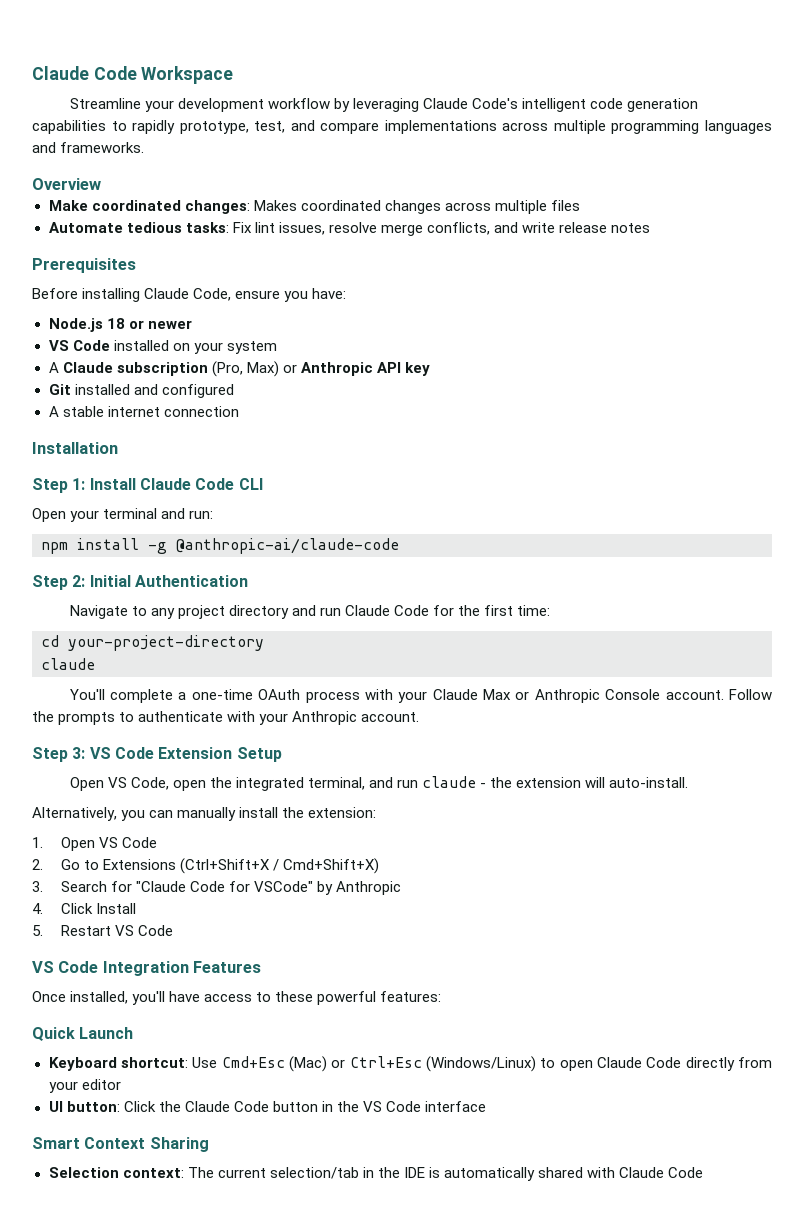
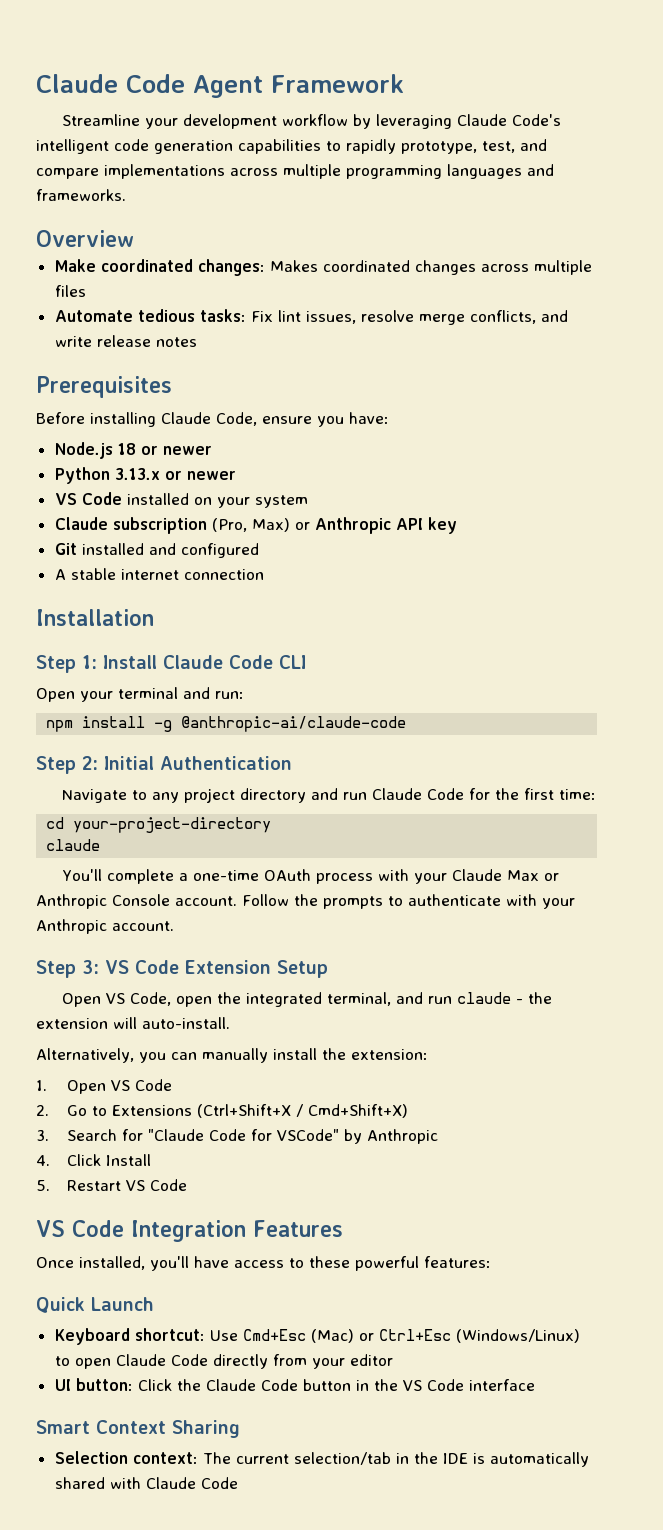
- Claude Code Workspace
+ Claude Code Agent Framework
+ Python 3.13.x or newer
- A Claude subscription (Pro, Max) or Anthropic API key
+ Claude subscription (Pro, Max) or Anthropic API key

